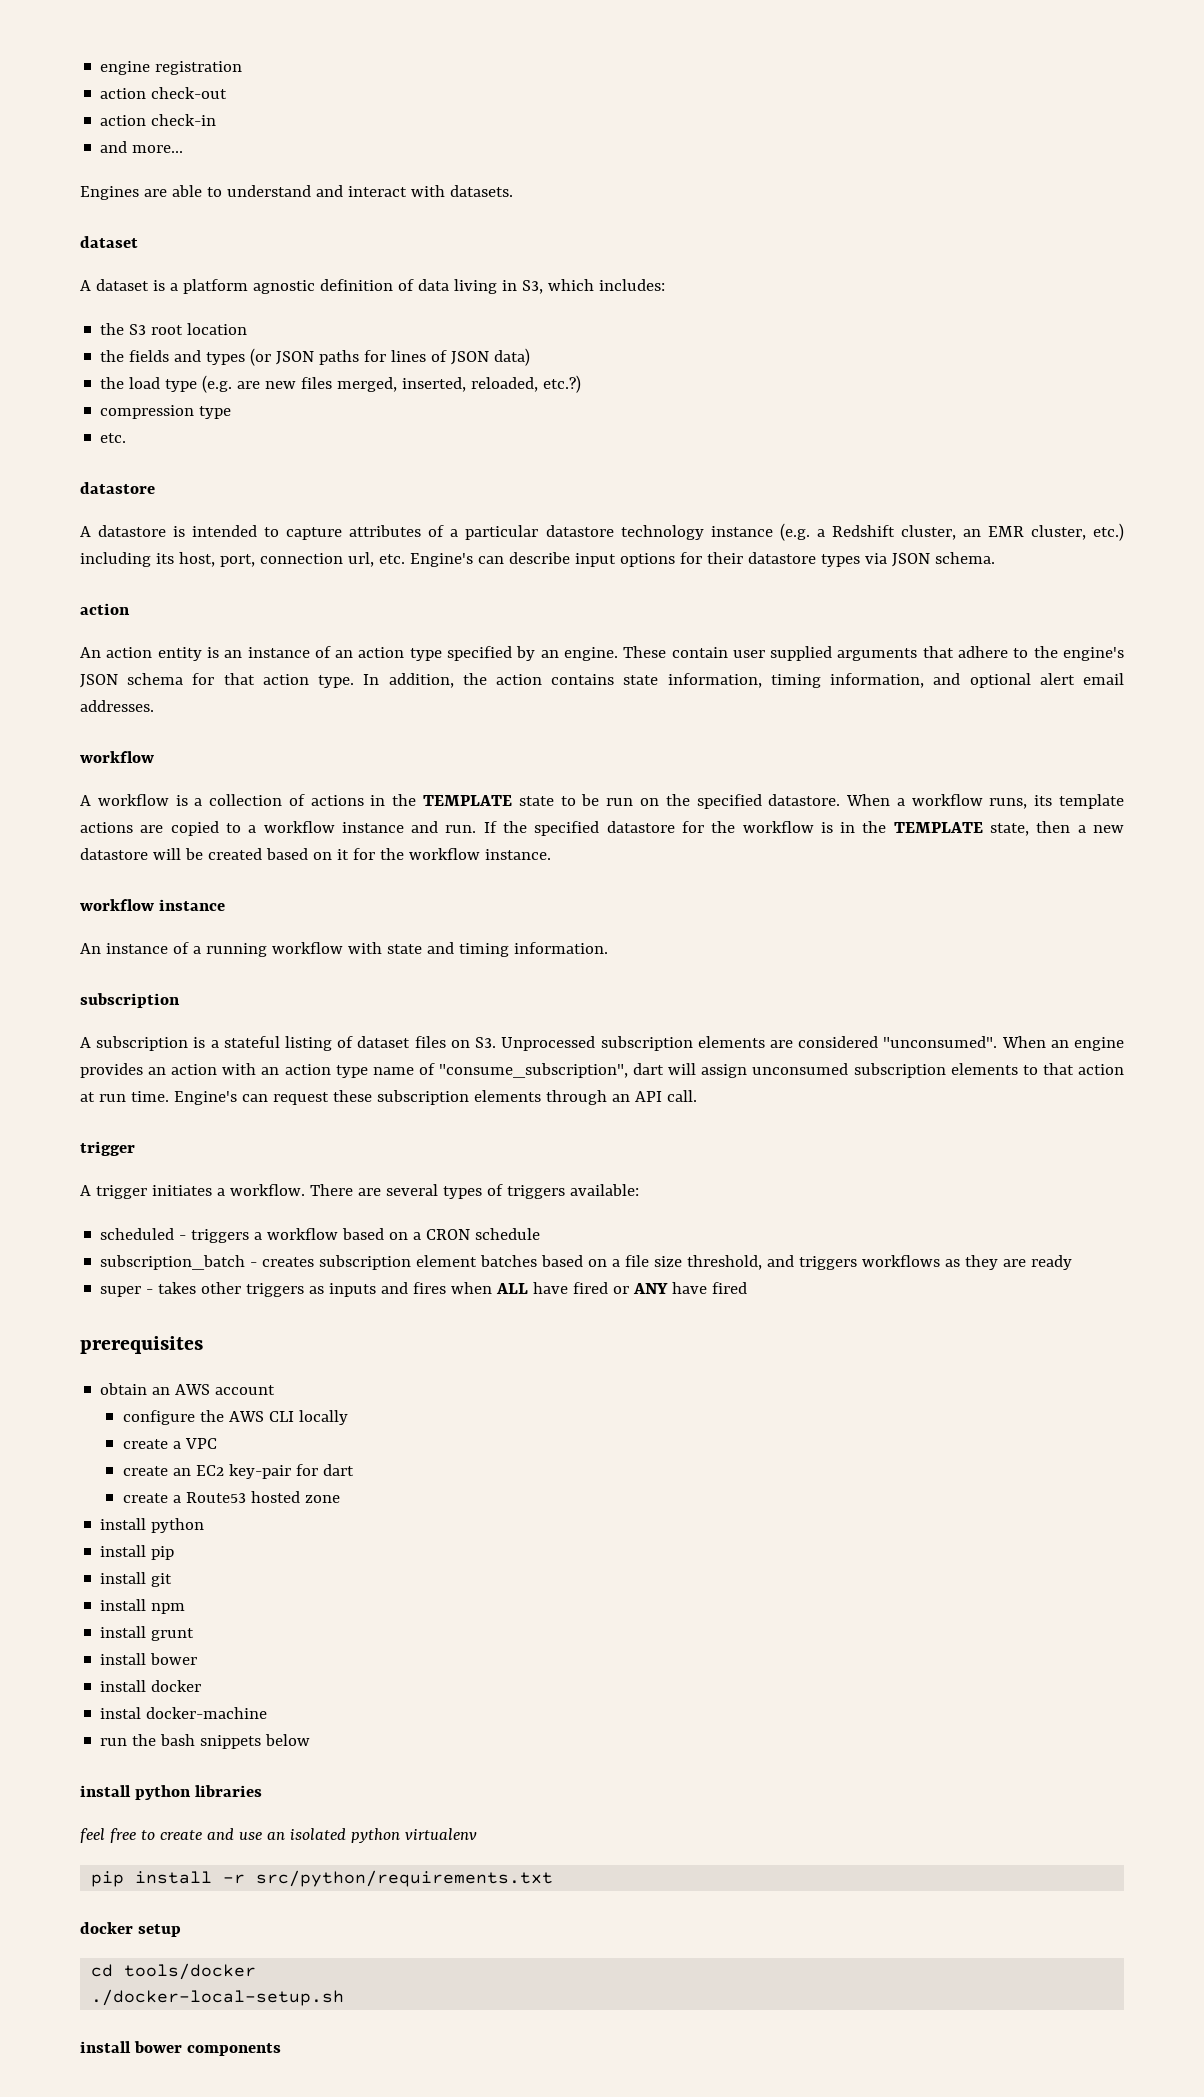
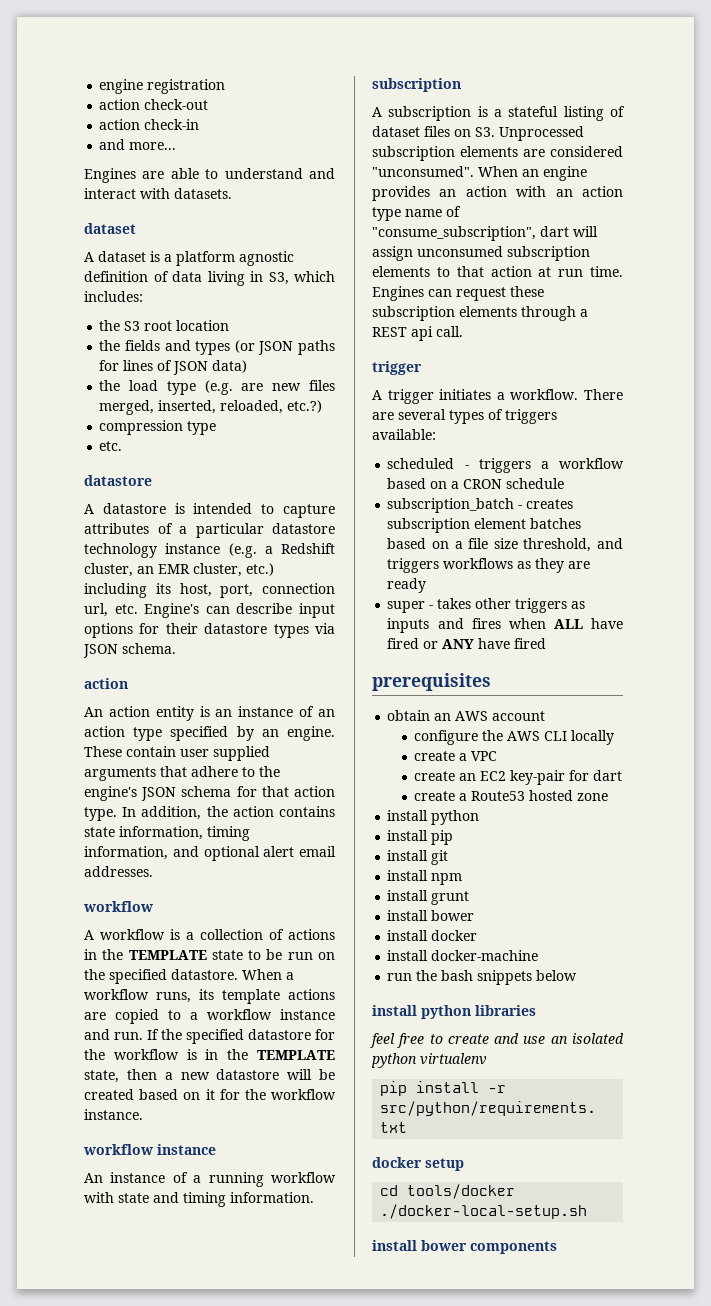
- Engine's can request these subscription elements through an API call.
+ Engines can request these subscription elements through a REST api call.
- instal docker-machine
+ install docker-machine

